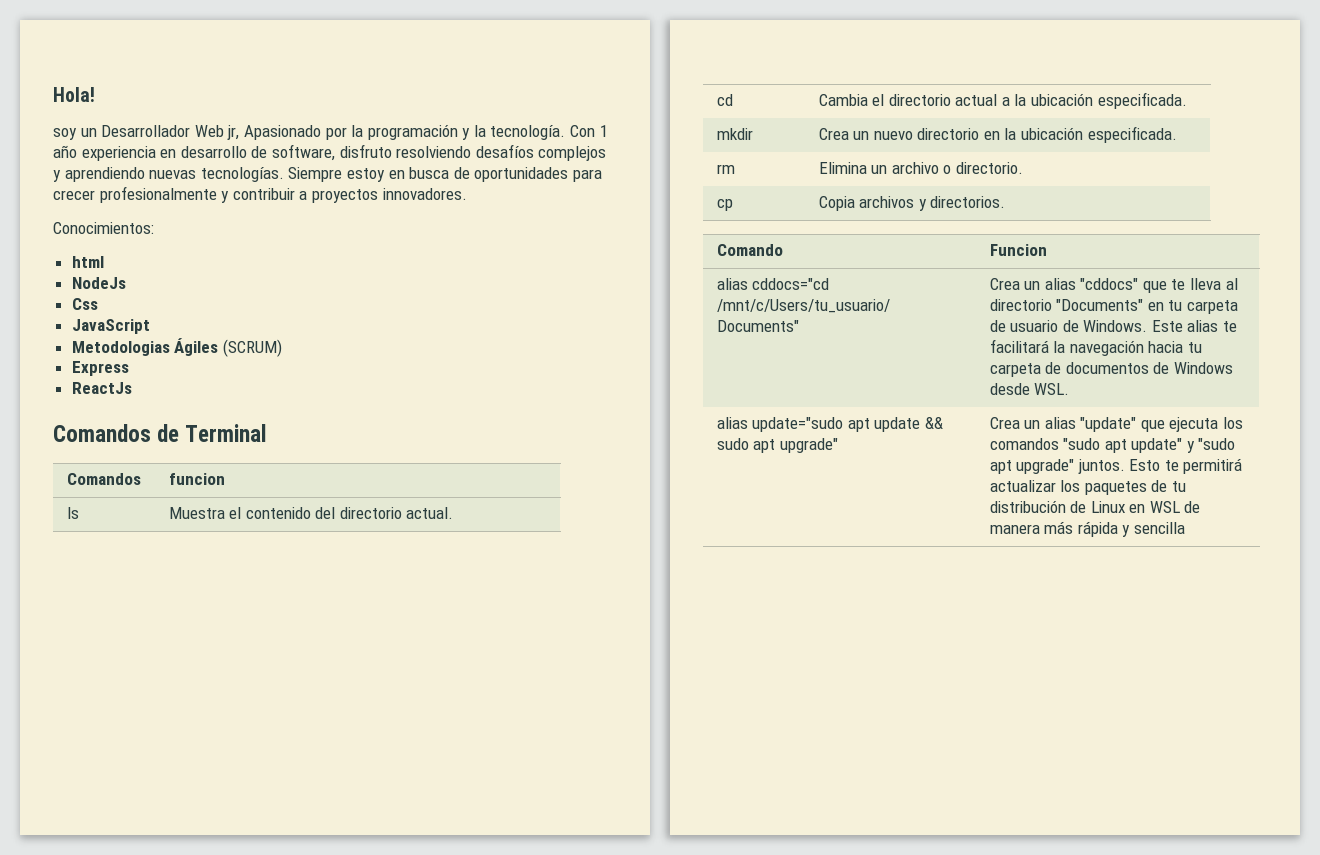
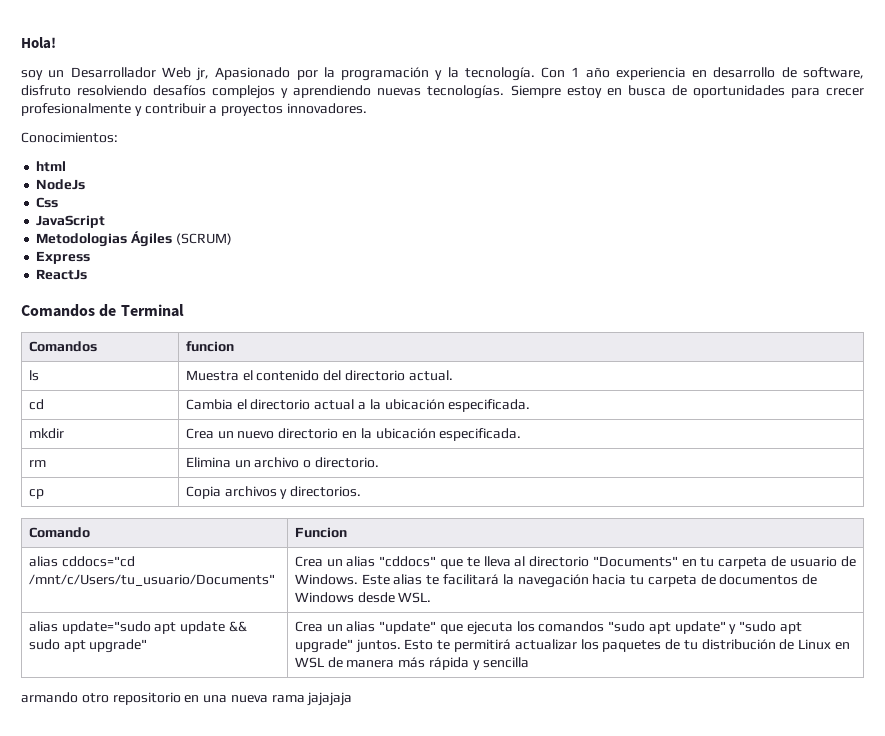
+ armando otro repositorio en una nueva rama jajajaja

